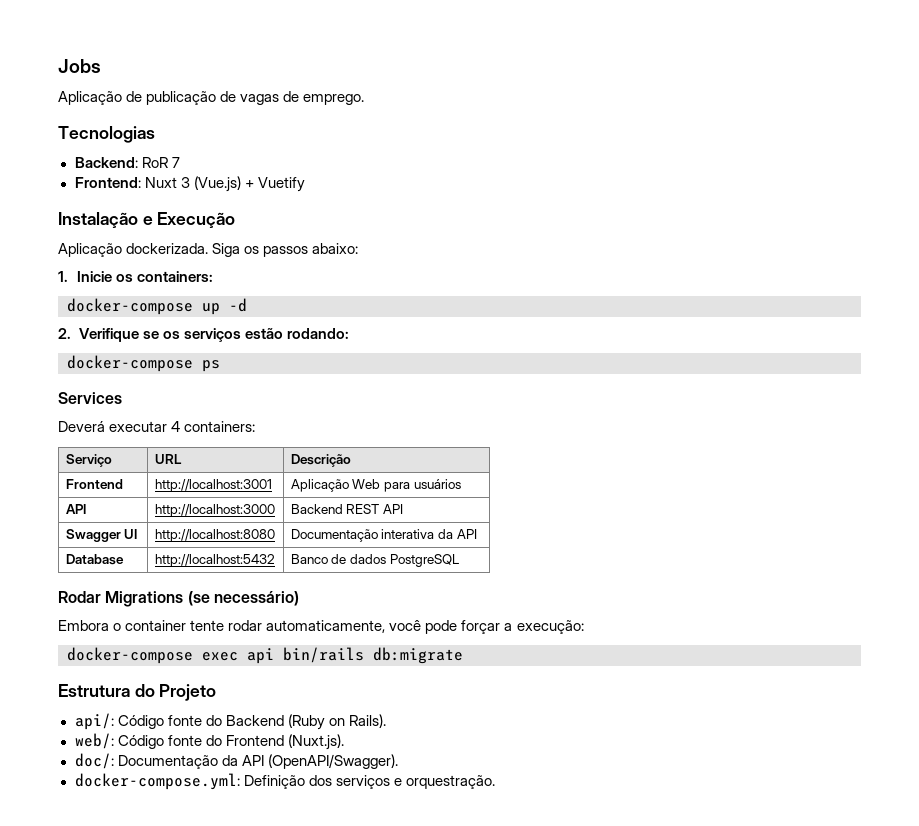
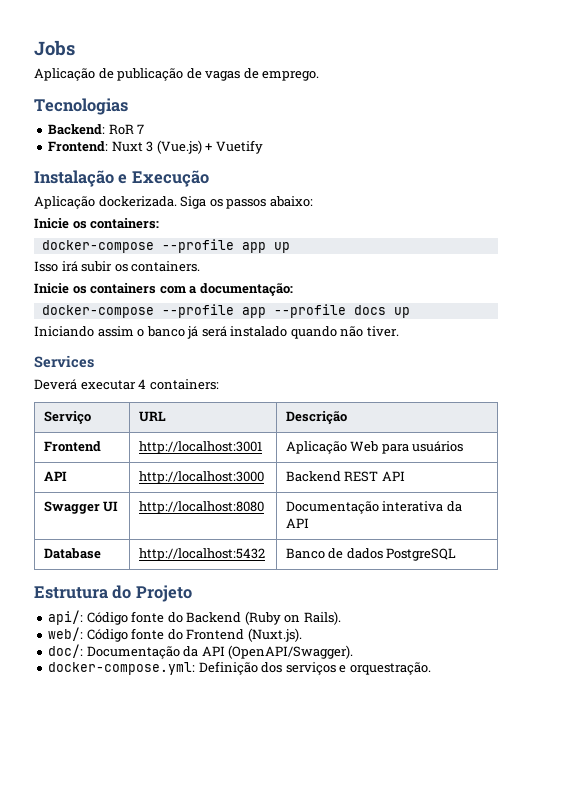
- 1. Inicie os containers:
+ Inicie os containers:
- docker-compose up -d
- 2. Verifique se os serviços estão rodando:
- docker-compose ps
+ docker-compose --profile app up
+ Isso irá subir os containers.
+ Inicie os containers com a documentação:
+ docker-compose --profile app --profile docs up
+ Iniciando assim o banco já será instalado quando não tiver.
- Rodar Migrations (se necessário)
- Embora o container tente rodar automaticamente, você pode forçar a execução:
- docker-compose exec api bin/rails db:migrate

